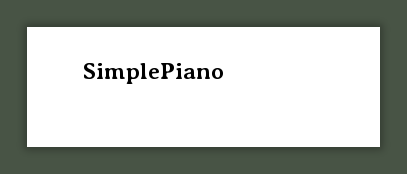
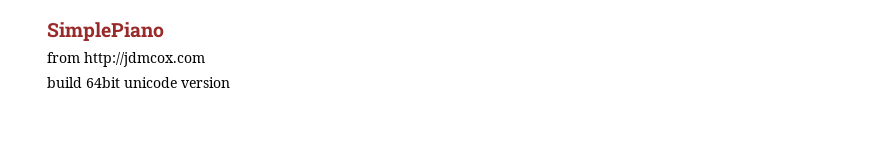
+ from http://jdmcox.com
+ build 64bit unicode version

